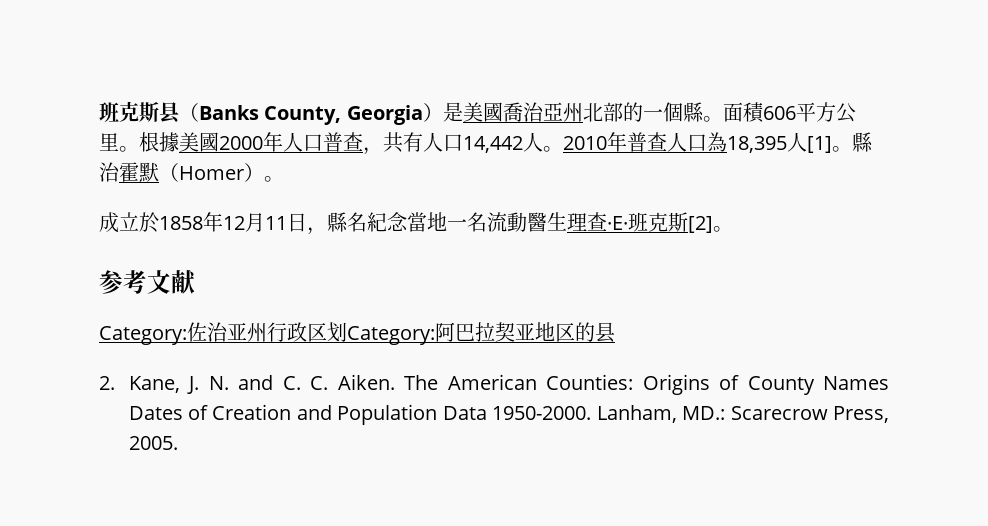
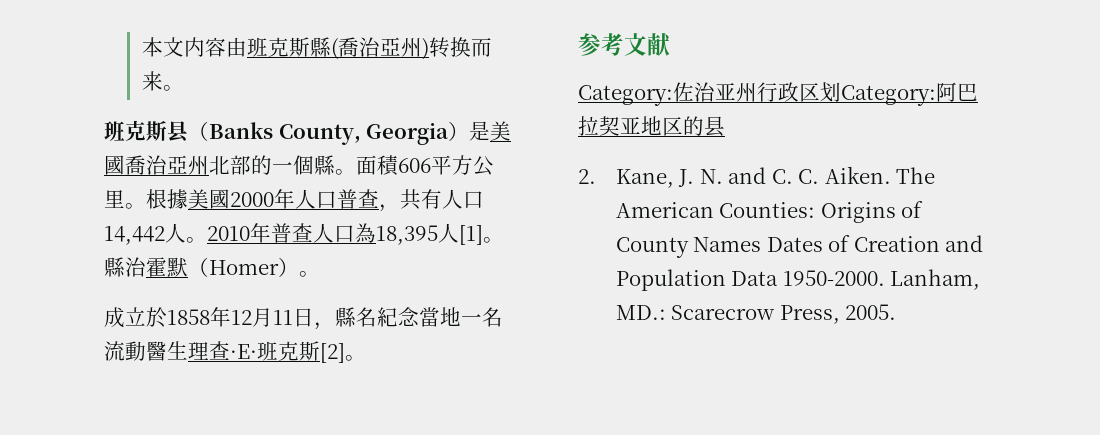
+ 本文内容由班克斯縣(喬治亞州)转换而来。

